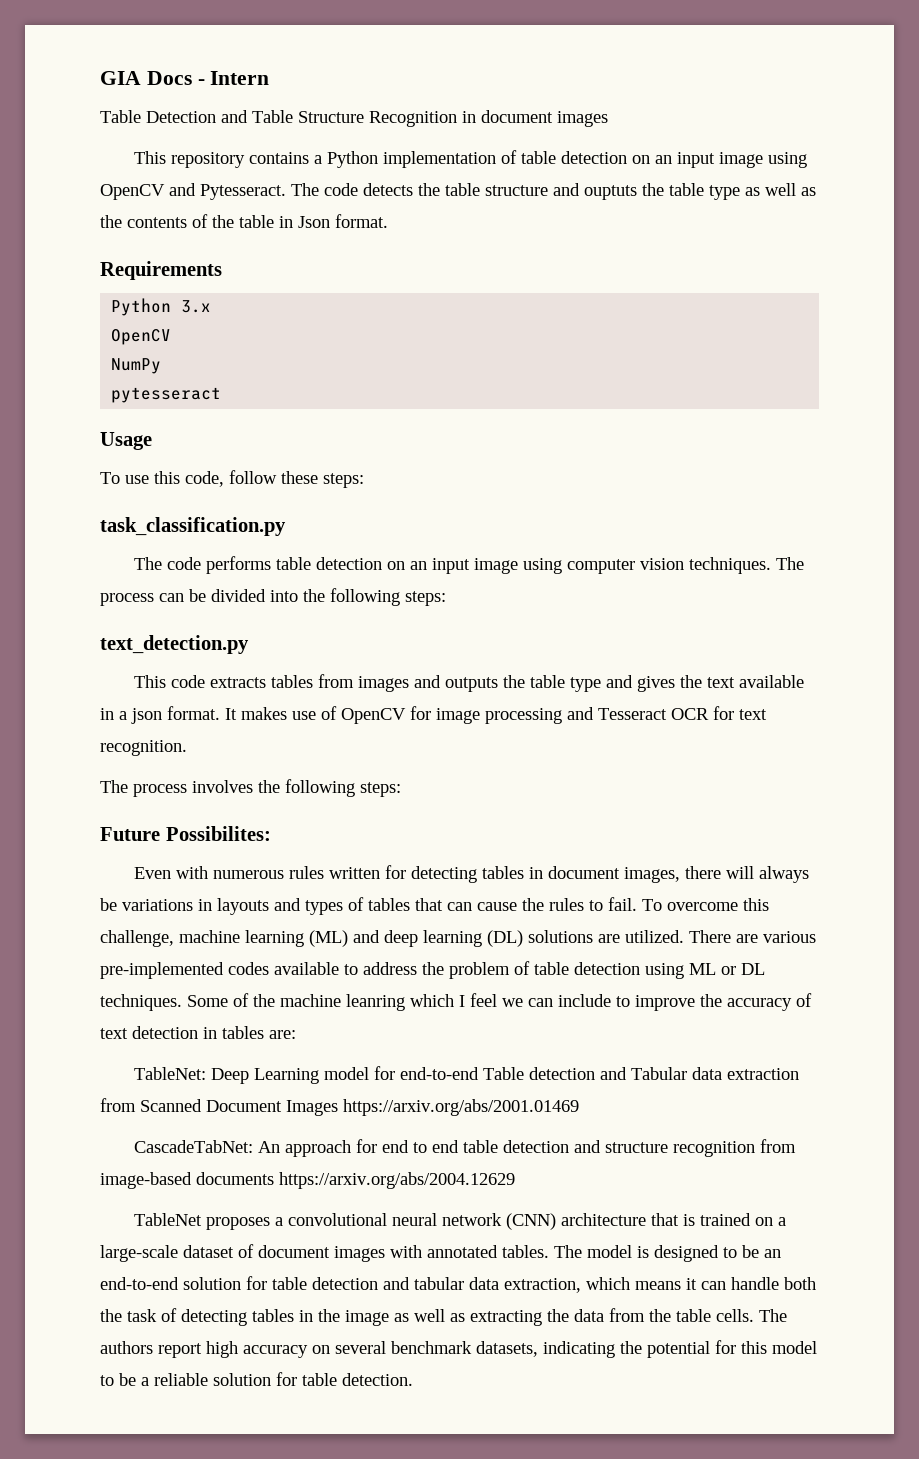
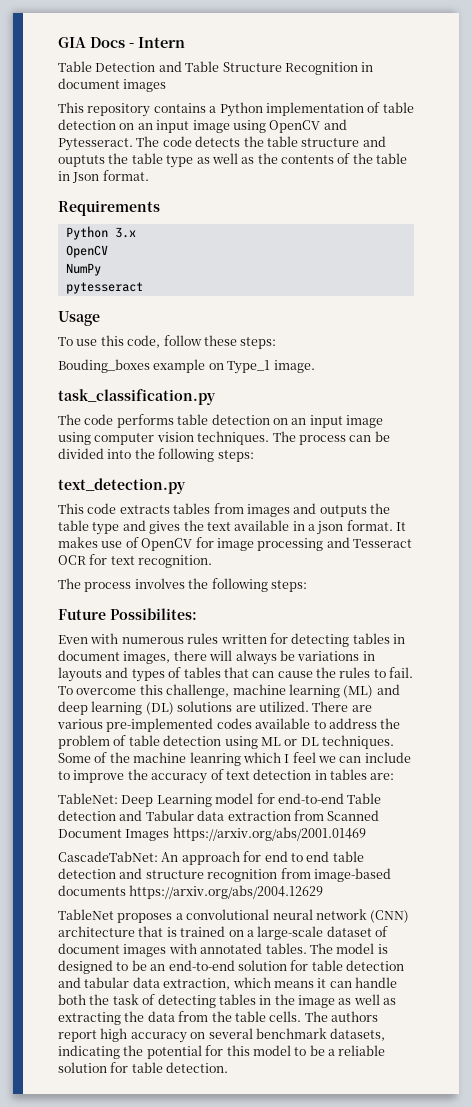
+ Bouding_boxes example on Type_1 image.

